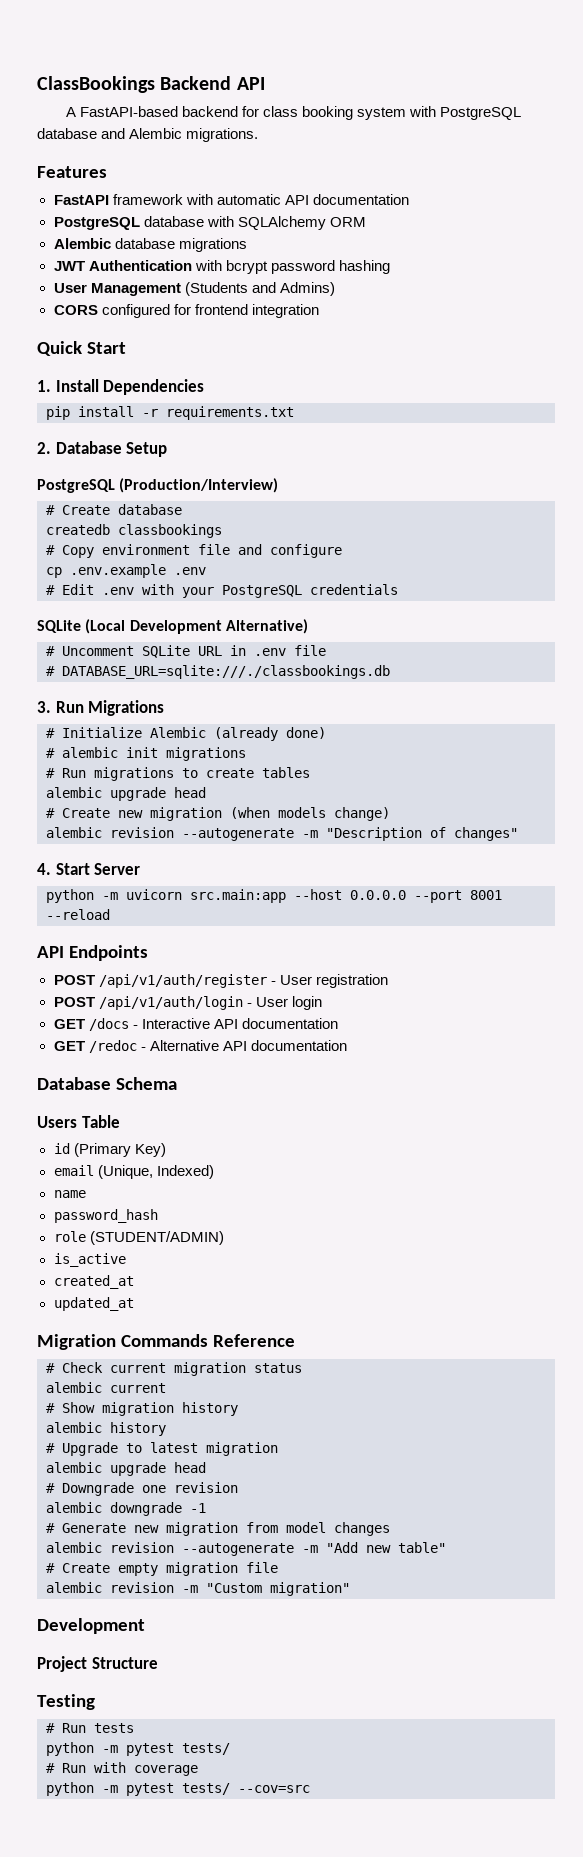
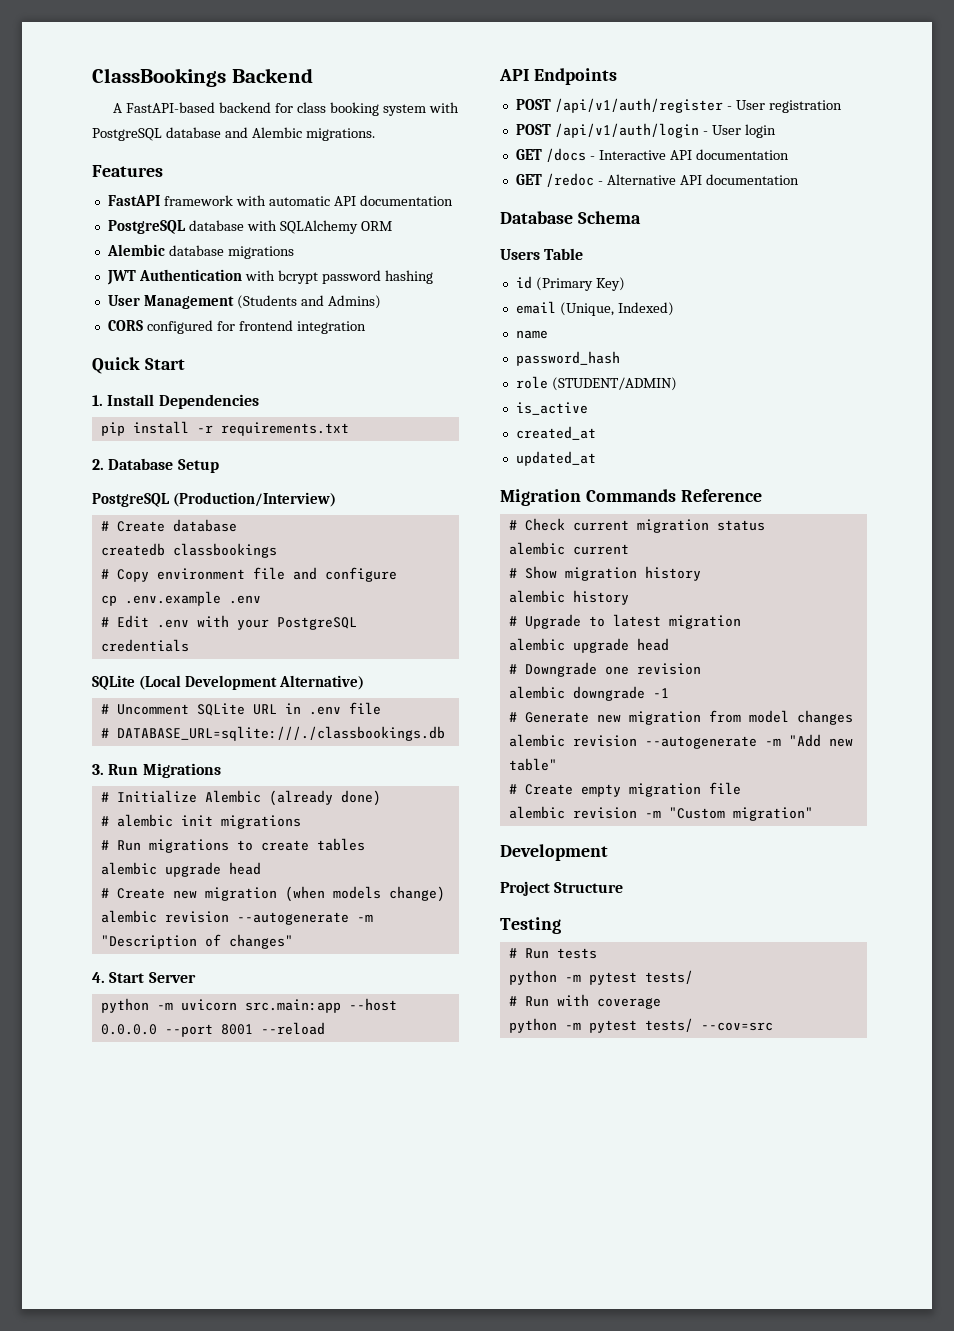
- ClassBookings Backend API
+ ClassBookings Backend

